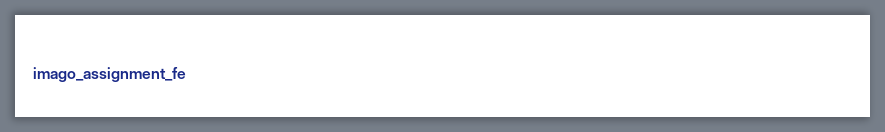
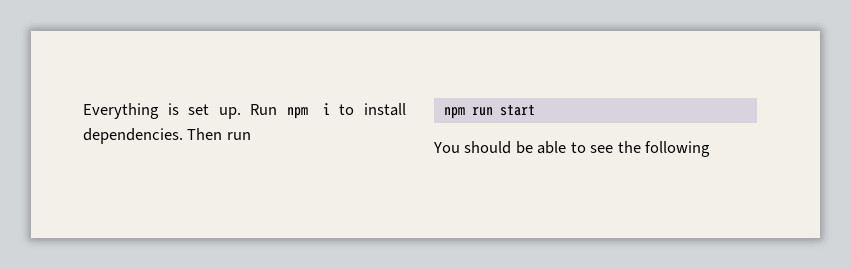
- imago_assignment_fe
+ Everything is set up. Run npm i to install dependencies. Then run
+ npm run start
+ You should be able to see the following

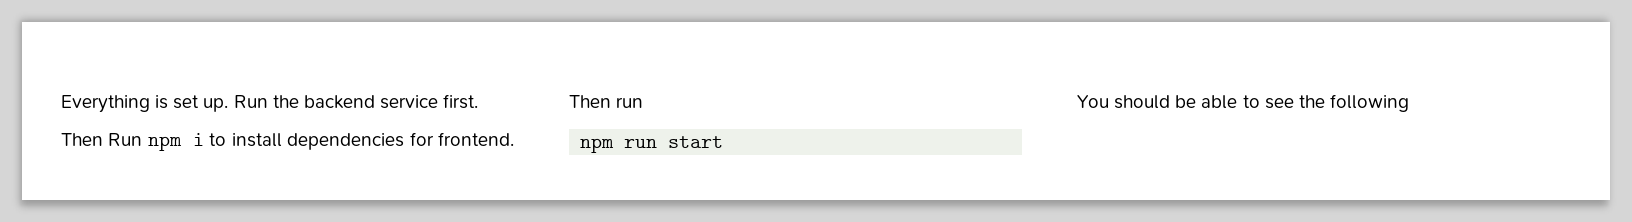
- Run npm i to install dependencies.
+ Run the backend service first.
+ Then Run npm i to install dependencies for frontend.

